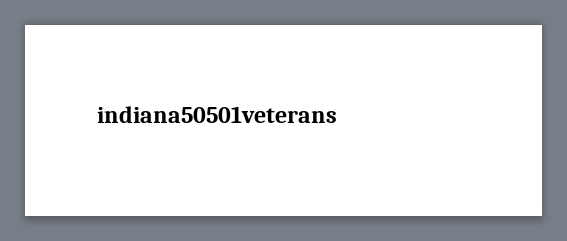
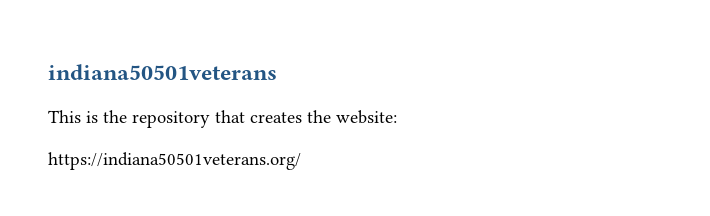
+ This is the repository that creates the website:
+ https://indiana50501veterans.org/

